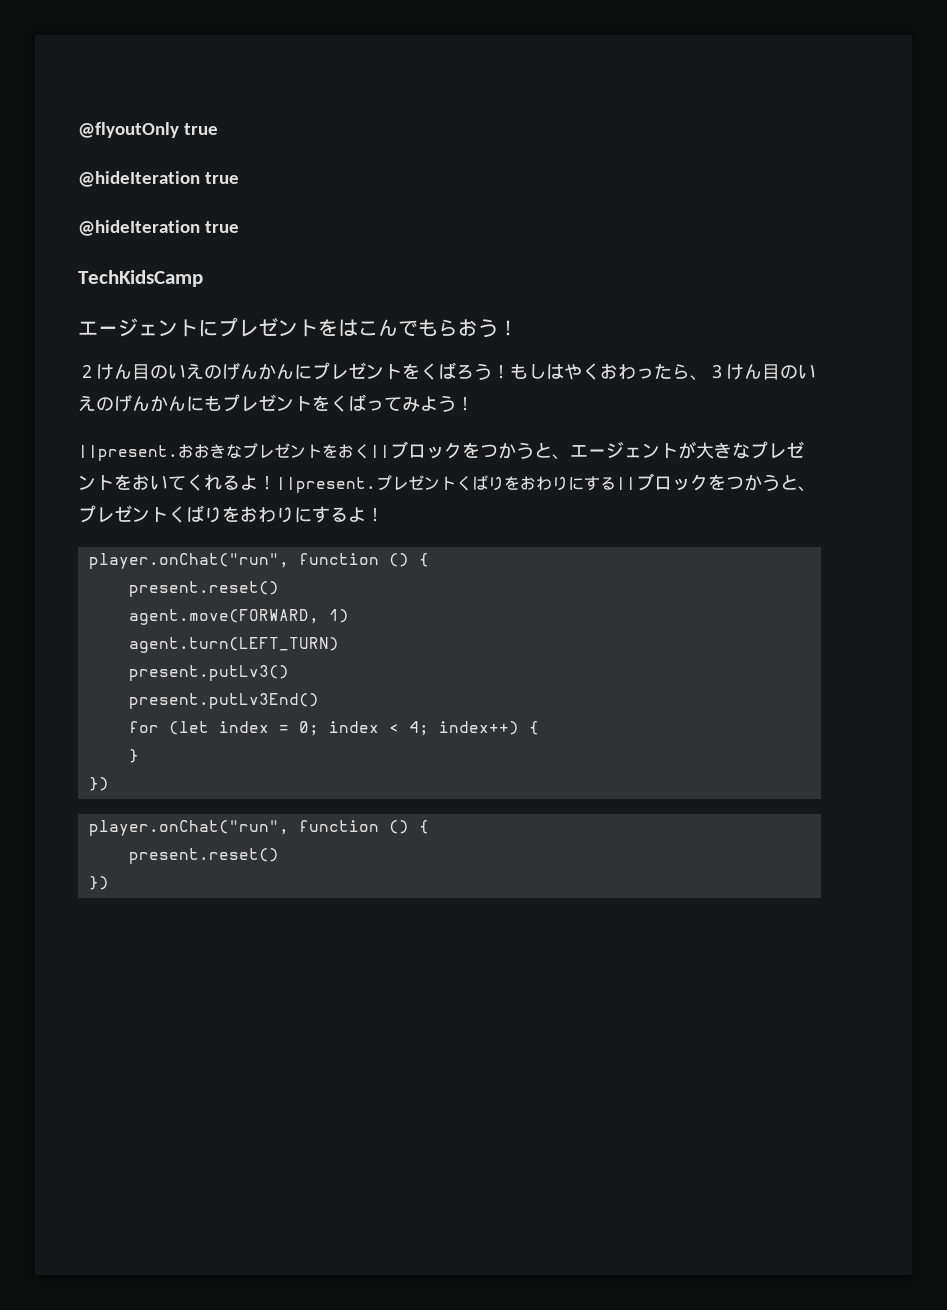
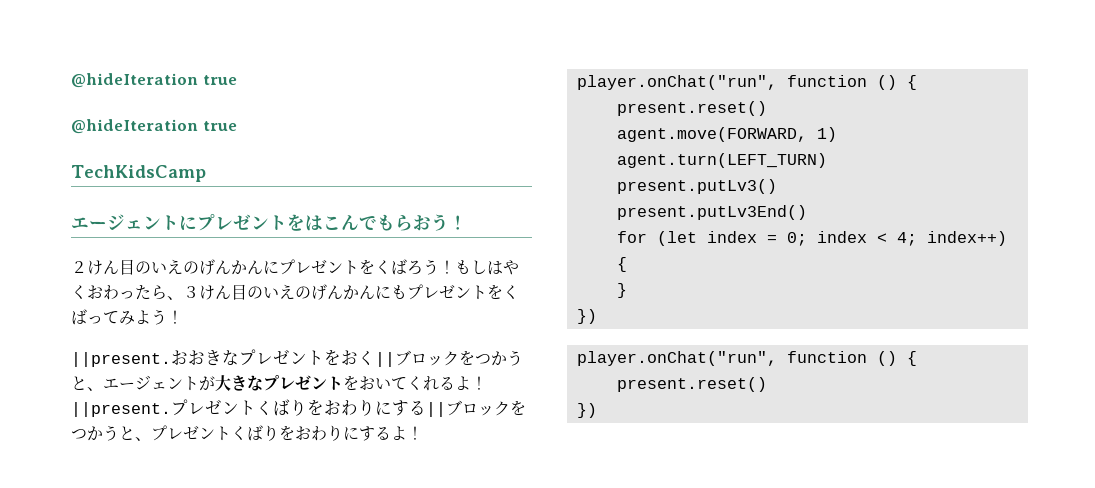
- @flyoutOnly true

